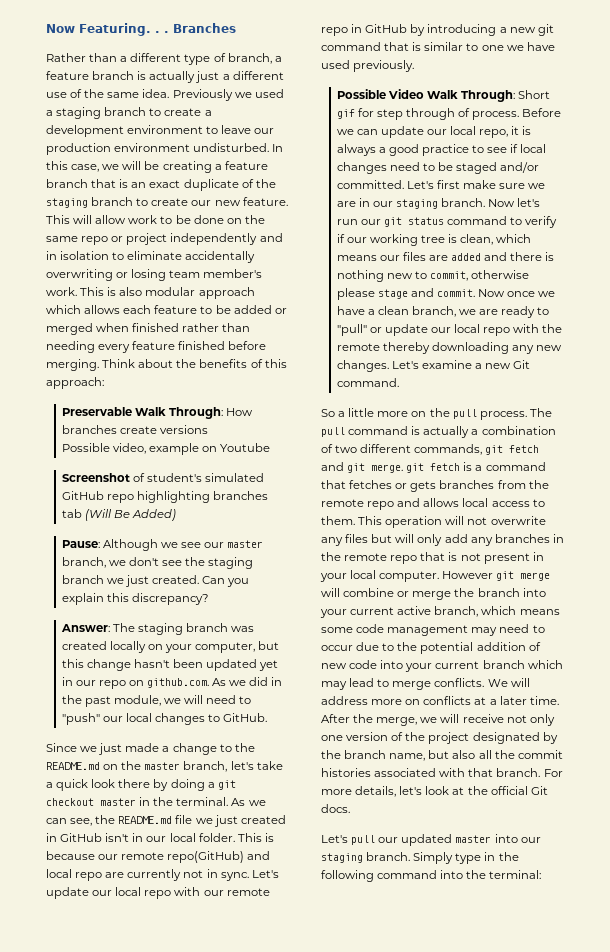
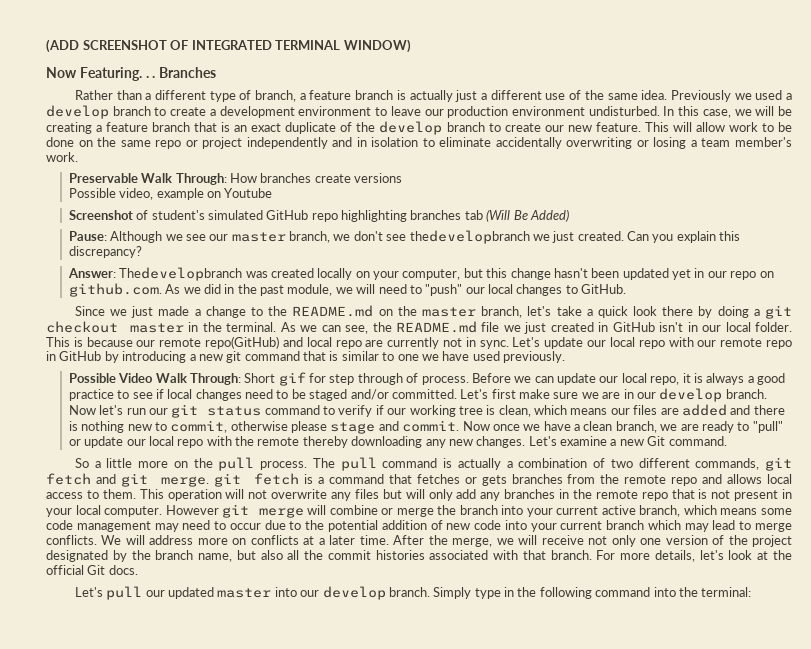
+ (ADD SCREENSHOT OF INTEGRATED TERMINAL WINDOW)
- Previously we used a staging branch to create a development environment to leave our production environment undisturbed.
+ Previously we used a develop branch to create a development environment to leave our production environment undisturbed.
- In this case, we will be creating a feature branch that is an exact duplicate of the staging branch to create our new feature.
+ In this case, we will be creating a feature branch that is an exact duplicate of the develop branch to create our new feature.
- This will allow work to be done on the same repo or project independently and in isolation to eliminate accidentally overwriting or losing team member's work. This is also modular approach which allows each feature to be added or merged when finished rather than needing every feature finished before merging. Think about the benefits of this approach:
+ This will allow work to be done on the same repo or project independently and in isolation to eliminate accidentally overwriting or losing a team member's work.
- Pause: Although we see our master branch, we don't see the staging branch we just created.
+ Pause: Although we see our master branch, we don't see thedevelopbranch we just created.
- Answer: The staging branch was created locally on your computer, but this change hasn't been updated yet in our repo on github.com. As we did in the past module, we will need to "push" our local changes to GitHub.
+ Answer: Thedevelopbranch was created locally on your computer, but this change hasn't been updated yet in our repo on github.com. As we did in the past module, we will need to "push" our local changes to GitHub.
- Let's first make sure we are in our staging branch.
+ Let's first make sure we are in our develop branch.
- Let's pull our updated master into our staging branch.
+ Let's pull our updated master into our develop branch.

